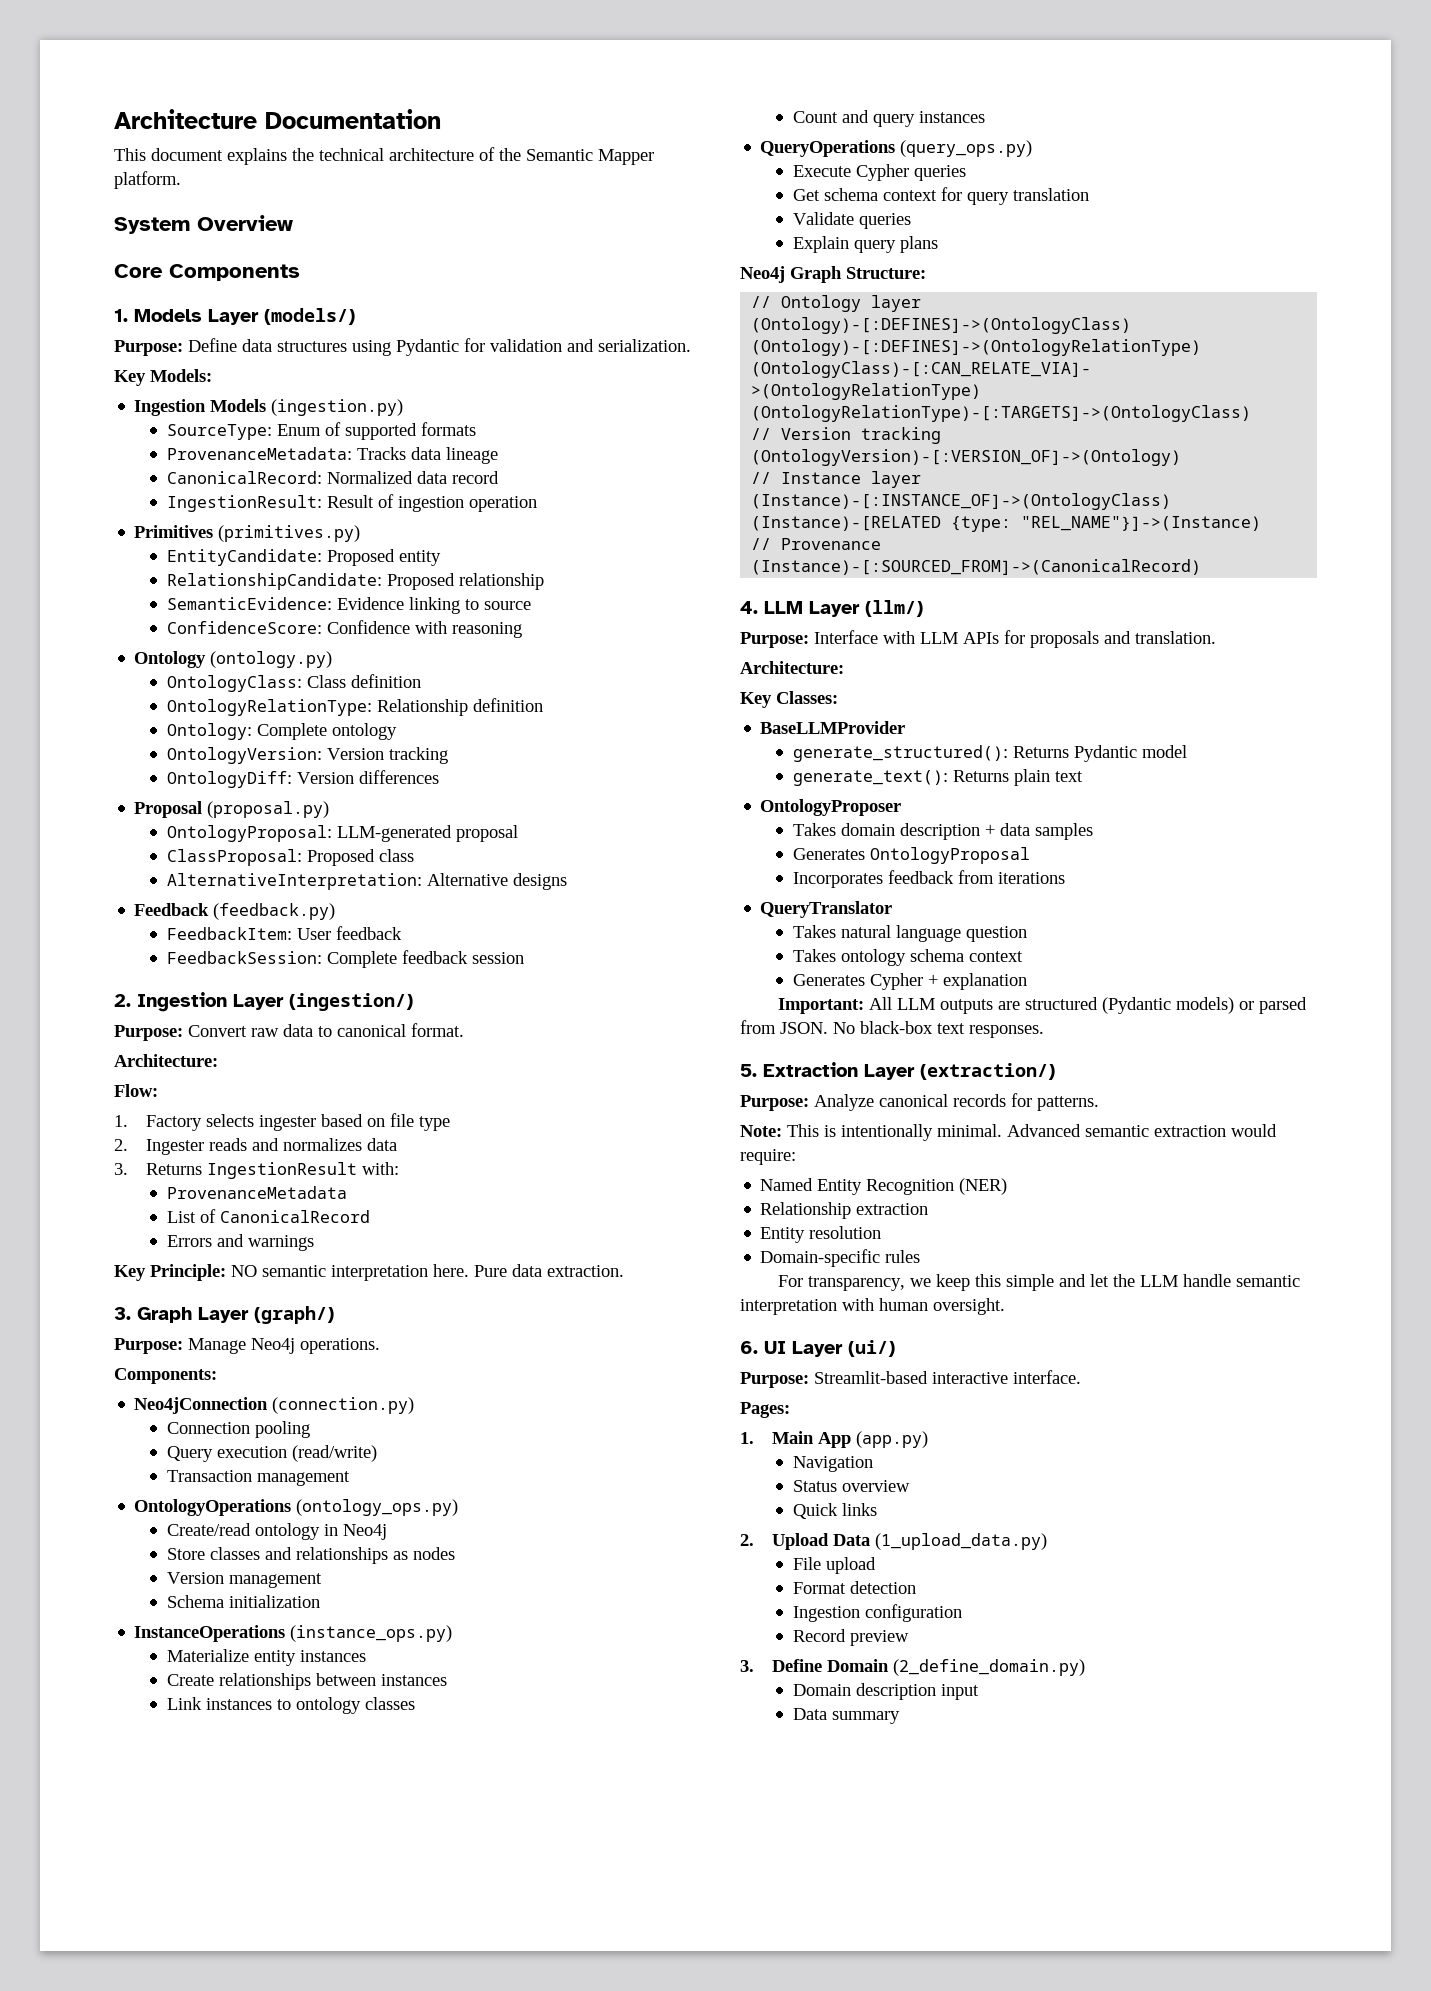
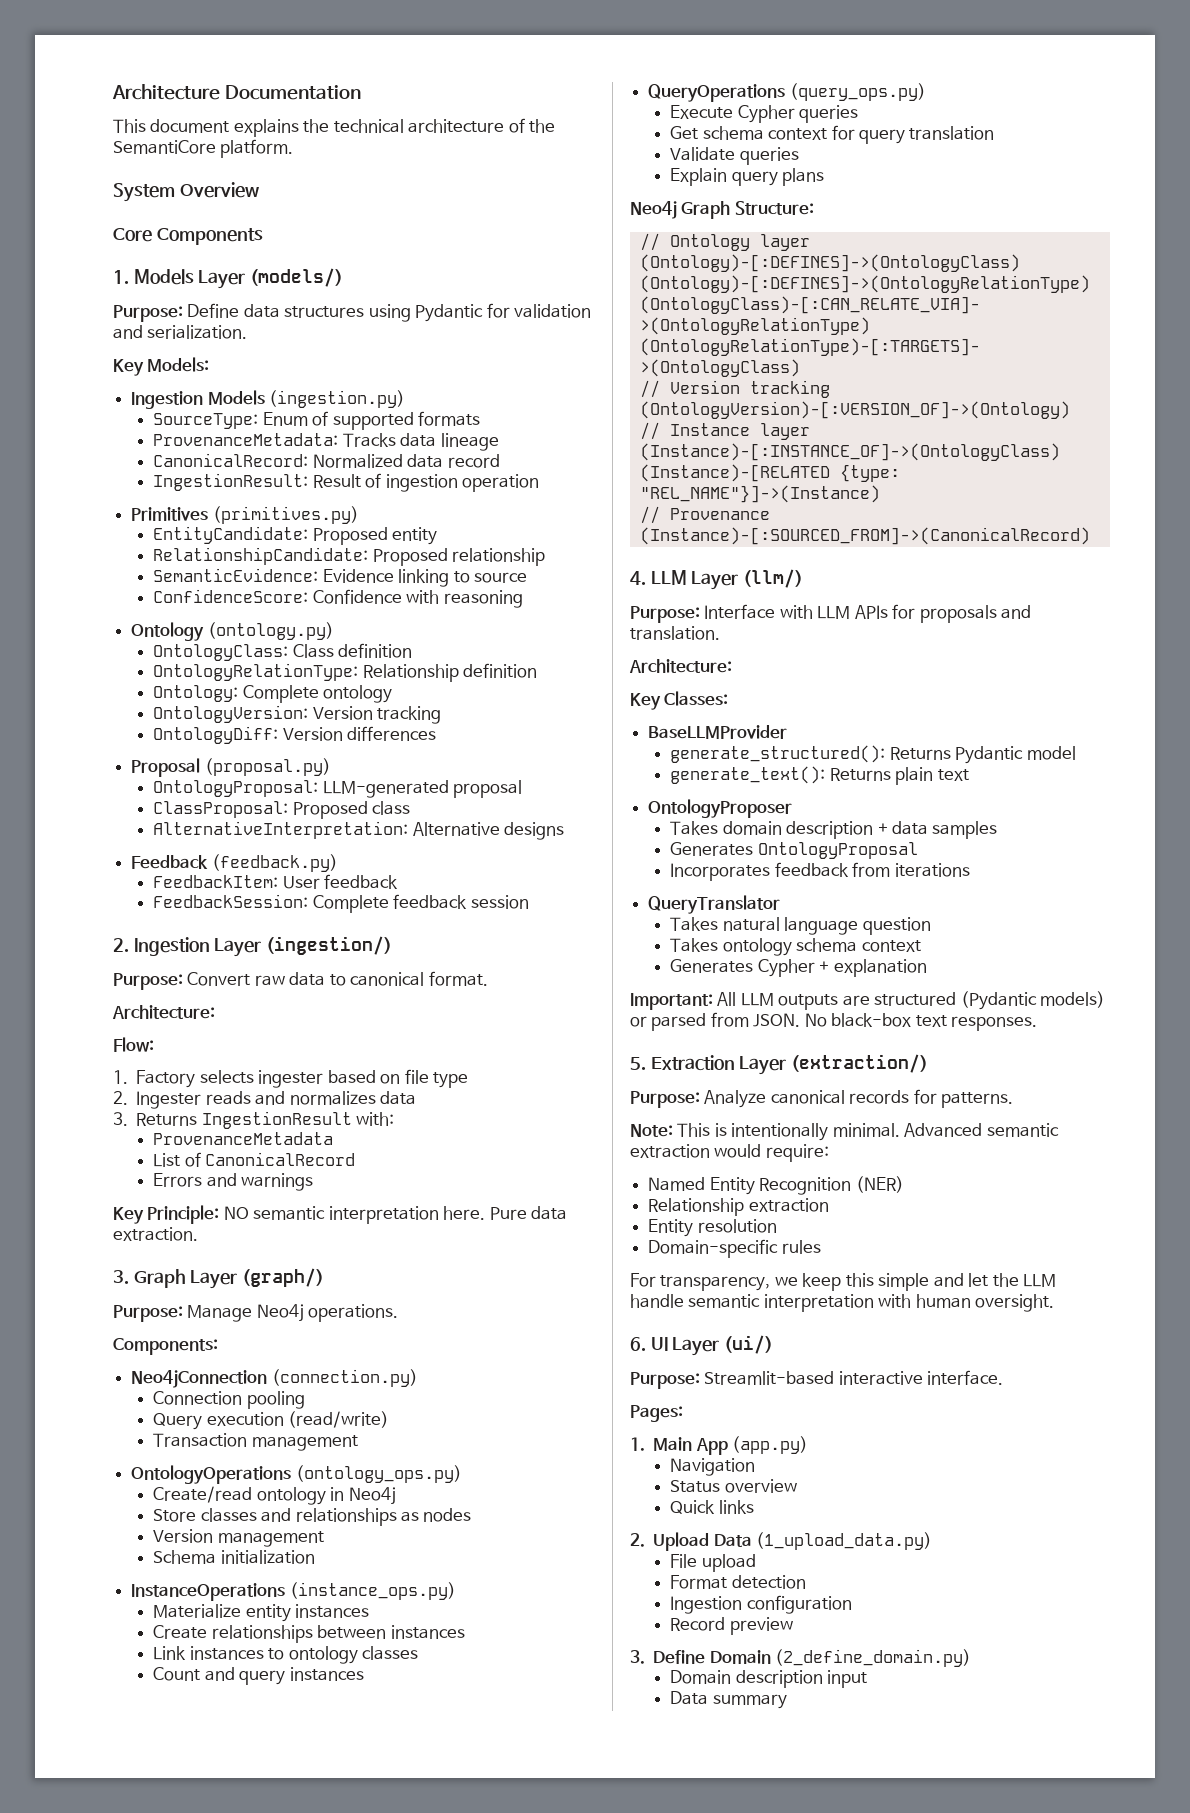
- This document explains the technical architecture of the Semantic Mapper platform.
+ This document explains the technical architecture of the SemantiCore platform.

